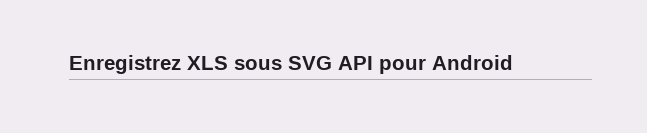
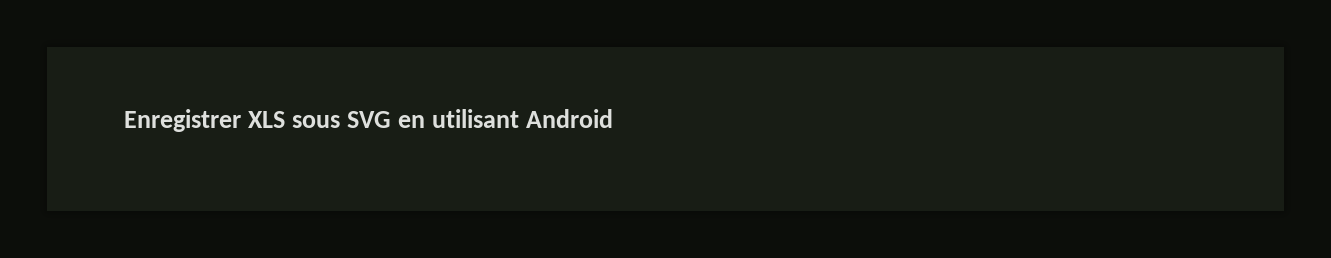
- Enregistrez XLS sous SVG API pour Android
+ Enregistrer XLS sous SVG en utilisant Android

